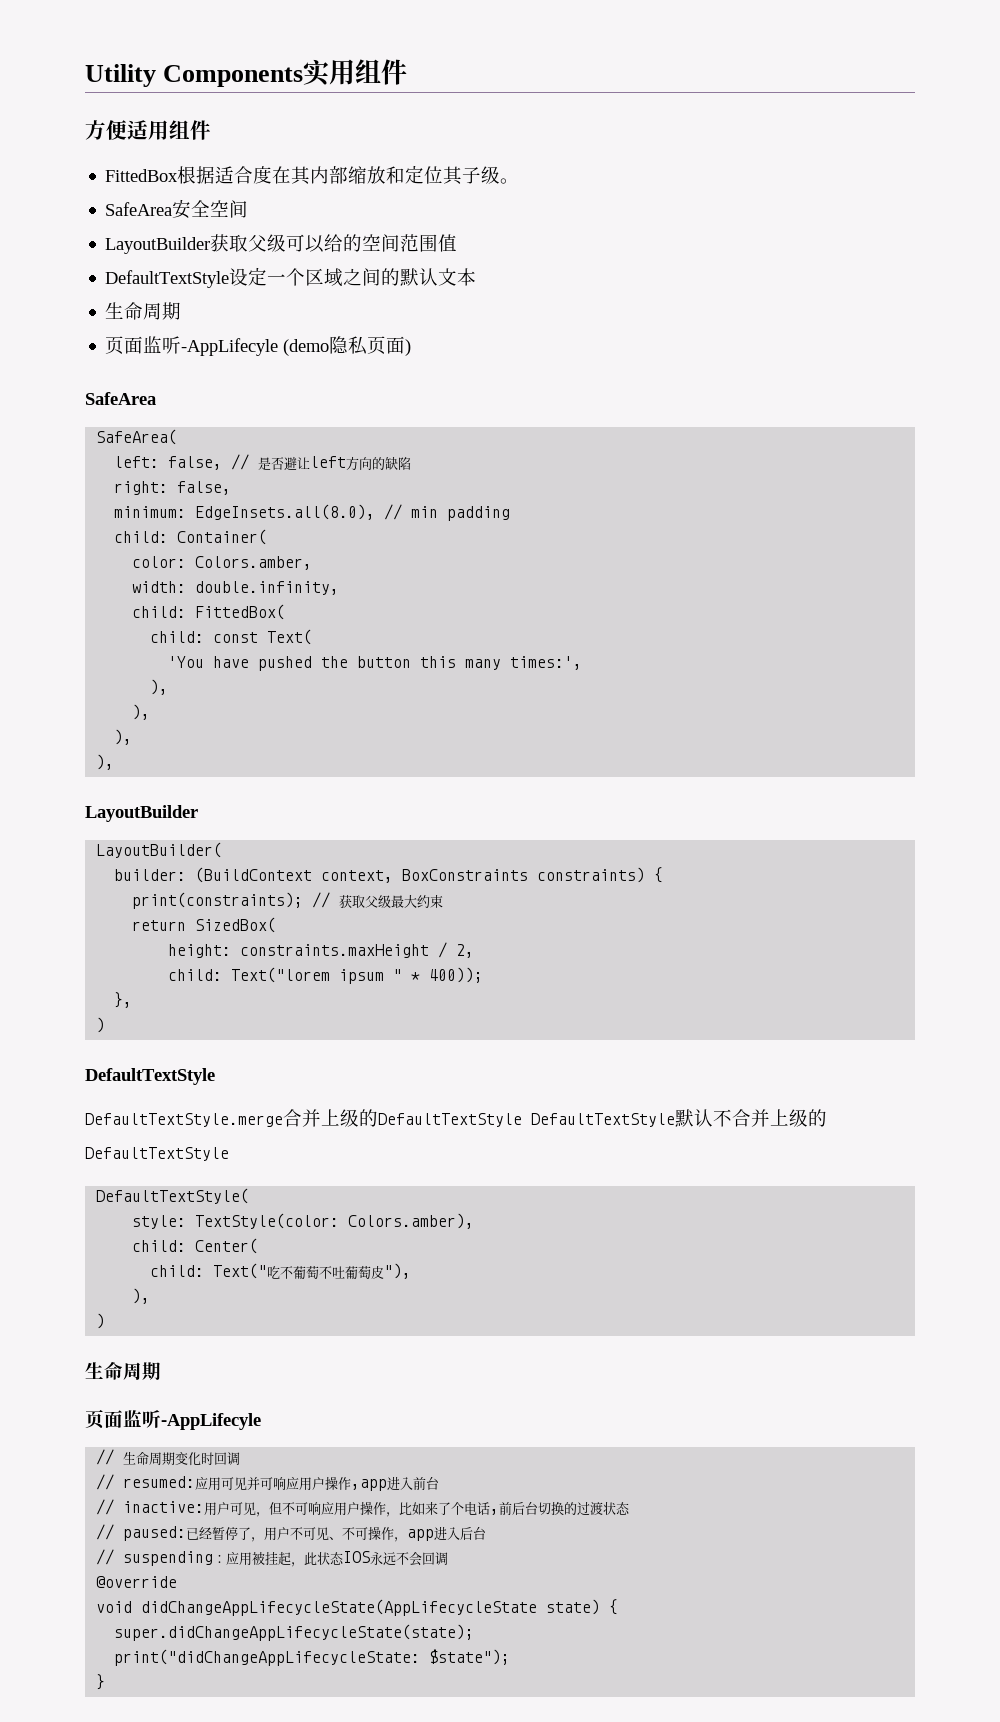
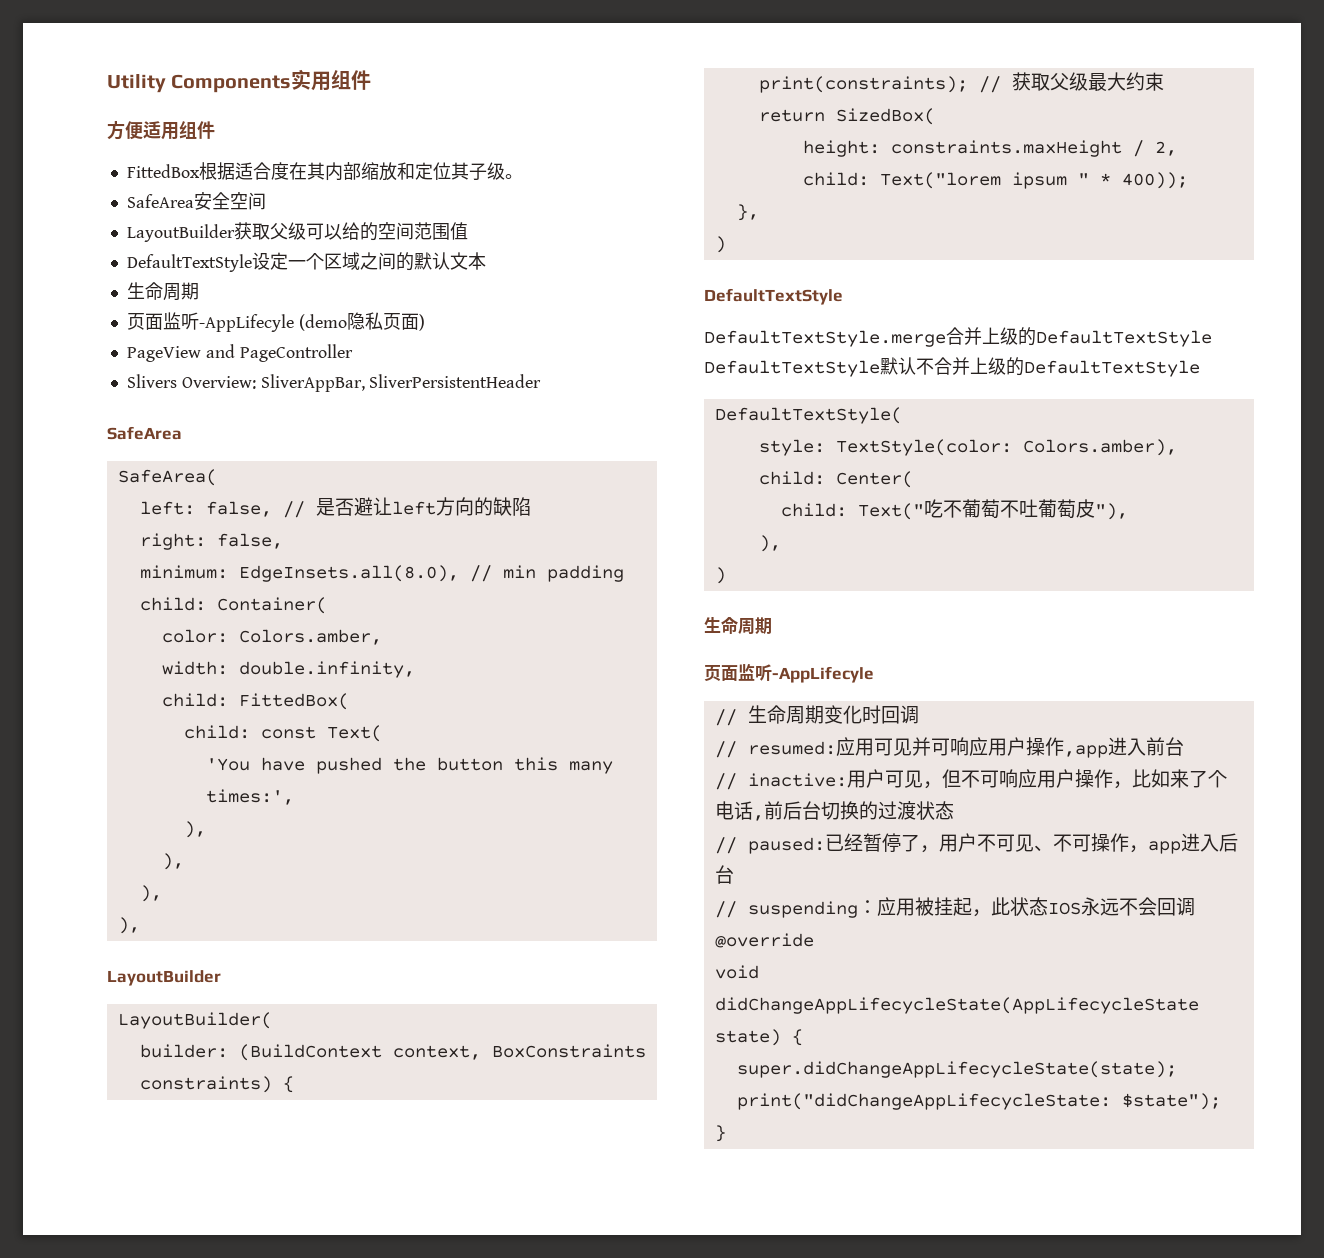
+ PageView and PageController
+ Slivers Overview: SliverAppBar, SliverPersistentHeader

